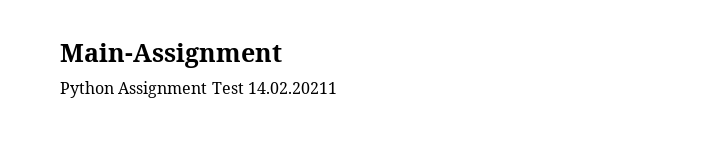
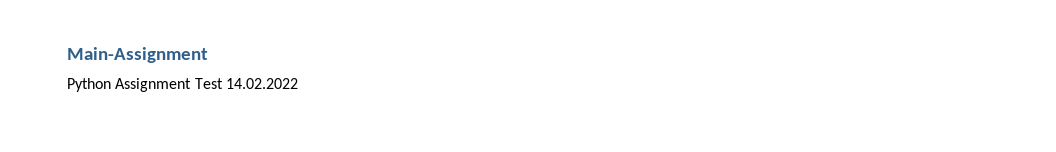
- Python Assignment Test 14.02.20211
+ Python Assignment Test 14.02.2022

